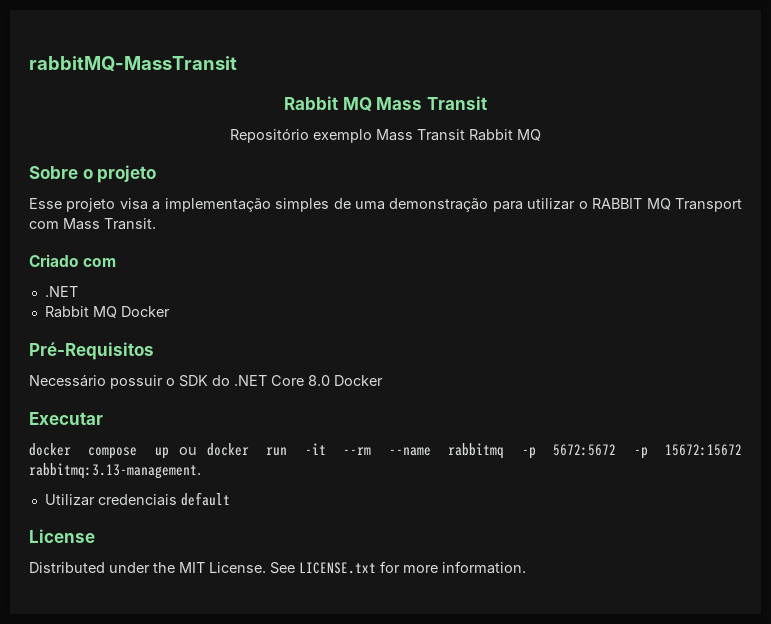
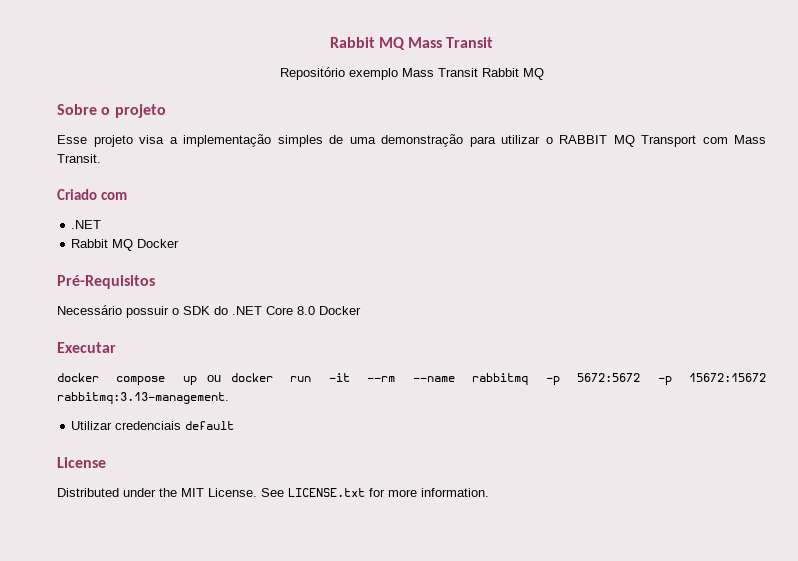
- rabbitMQ-MassTransit

